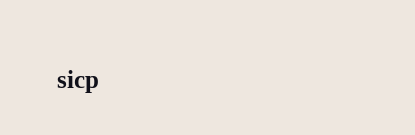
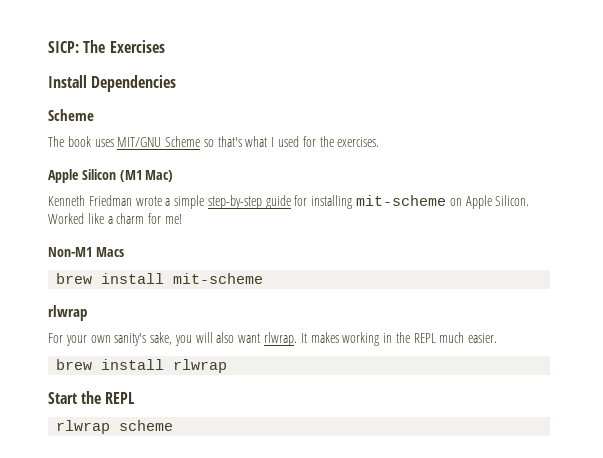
- sicp
+ SICP: The Exercises
+ Install Dependencies
+ Scheme
+ The book uses MIT/GNU Scheme so that's what I used for the exercises.
+ Apple Silicon (M1 Mac)
+ Kenneth Friedman wrote a simple step-by-step guide for installing mit-scheme on Apple Silicon. Worked like a charm for me!
+ Non-M1 Macs
+ brew install mit-scheme
+ rlwrap
+ For your own sanity's sake, you will also want rlwrap. It makes working in the REPL much easier.
+ brew install rlwrap
+ Start the REPL
+ rlwrap scheme

